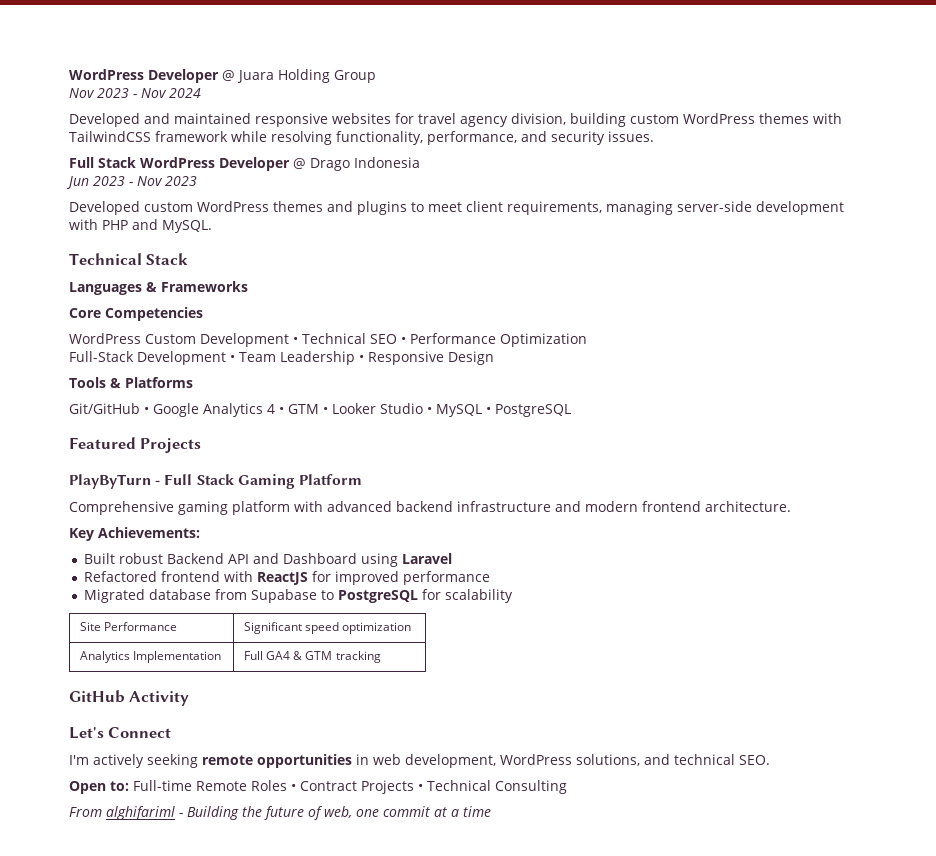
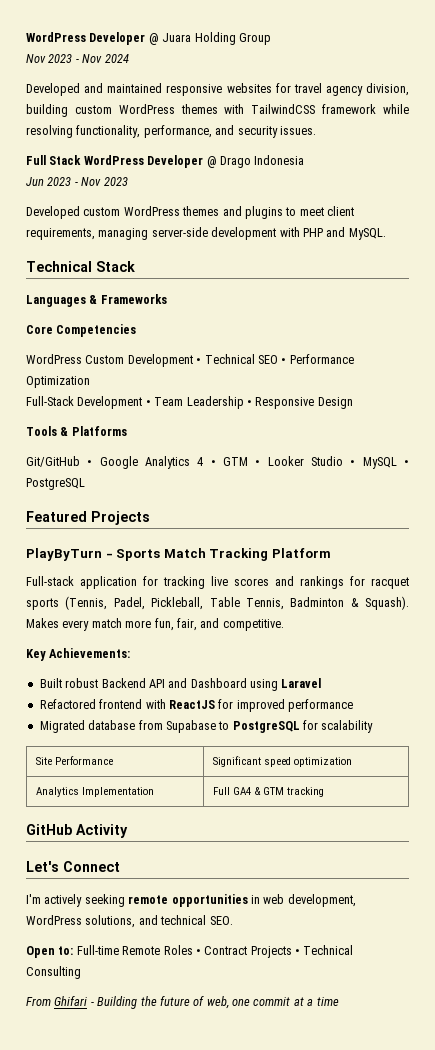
- PlayByTurn - Full Stack Gaming Platform
- Comprehensive gaming platform with advanced backend infrastructure and modern frontend architecture.
+ PlayByTurn - Sports Match Tracking Platform
+ Full-stack application for tracking live scores and rankings for racquet sports (Tennis, Padel, Pickleball, Table Tennis, Badminton & Squash). Makes every match more fun, fair, and competitive.
- From alghifariml - Building the future of web, one commit at a time
+ From Ghifari - Building the future of web, one commit at a time

